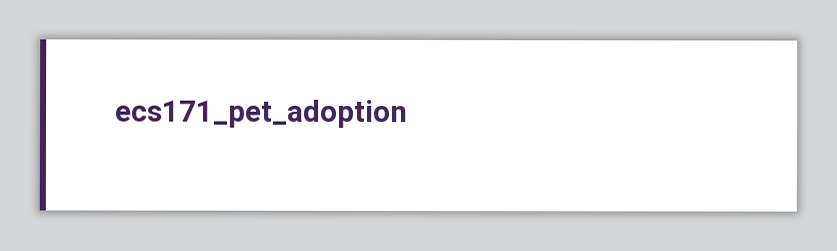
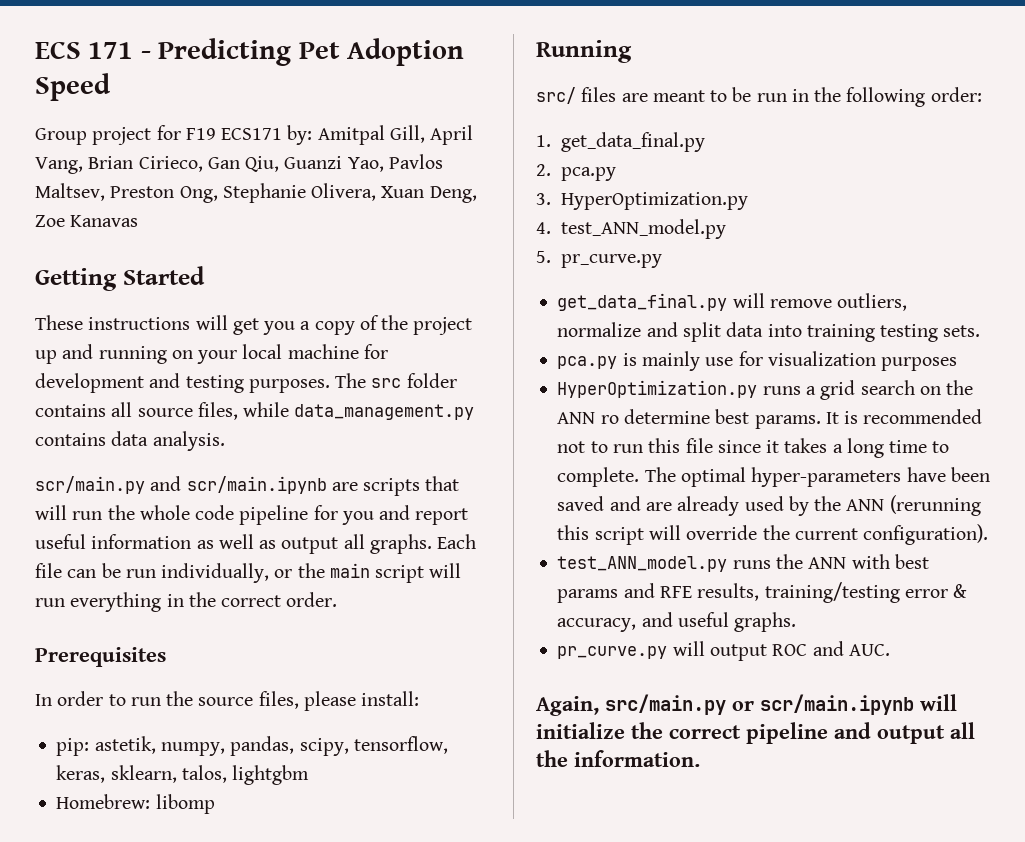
- ecs171_pet_adoption
+ ECS 171 - Predicting Pet Adoption Speed
+ Group project for F19 ECS171 by: Amitpal Gill, April Vang, Brian Cirieco, Gan Qiu, Guanzi Yao, Pavlos Maltsev, Preston Ong, Stephanie Olivera, Xuan Deng, Zoe Kanavas
+ Getting Started
+ These instructions will get you a copy of the project up and running on your local machine for development and testing purposes. The src folder contains all source files, while data_management.py contains data analysis.
+ scr/main.py and scr/main.ipynb are scripts that will run the whole code pipeline for you and report useful information as well as output all graphs. Each file can be run individually, or the main script will run everything in the correct order.
+ Prerequisites
+ In order to run the source files, please install:
+ pip: astetik, numpy, pandas, scipy, tensorflow, keras, sklearn, talos, lightgbm
+ Homebrew: libomp
+ Running
+ src/ files are meant to be run in the following order:
+ 1. get_data_final.py
+ 2. pca.py
+ 3. HyperOptimization.py
+ 4. test_ANN_model.py
+ 5. pr_curve.py
+ get_data_final.py will remove outliers, normalize and split data into training testing sets.
+ pca.py is mainly use for visualization purposes
+ HyperOptimization.py runs a grid search on the ANN ro determine best params. It is recommended not to run this file since it takes a long time to complete. The optimal hyper-parameters have been saved and are already used by the ANN (rerunning this script will override the current configuration).
+ test_ANN_model.py runs the ANN with best params and RFE results, training/testing error & accuracy, and useful graphs.
+ pr_curve.py will output ROC and AUC.
+ Again, src/main.py or scr/main.ipynb will initialize the correct pipeline and output all the information.

